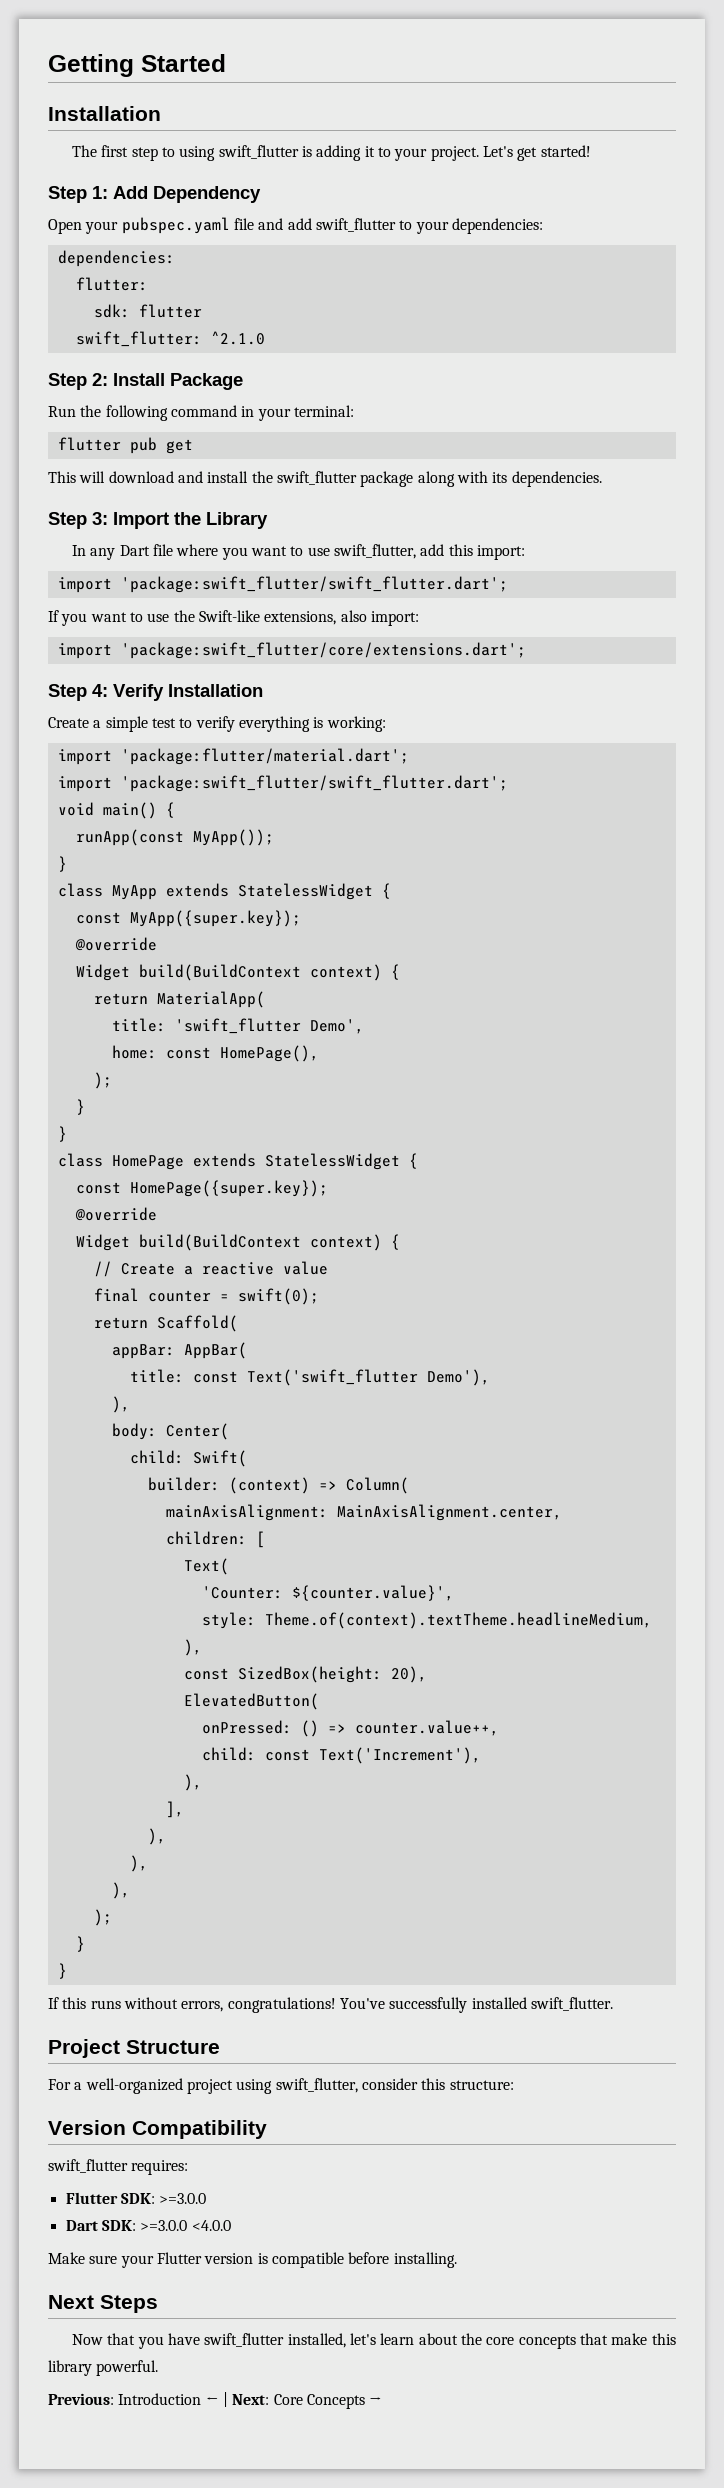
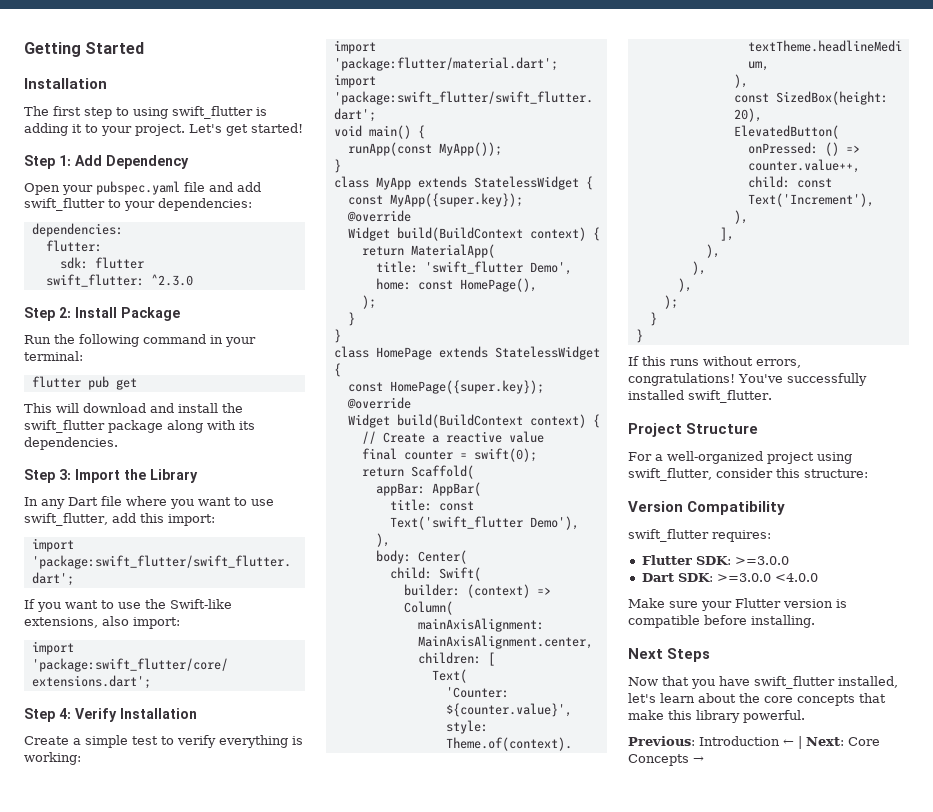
- swift_flutter: ^2.1.0
+ swift_flutter: ^2.3.0

